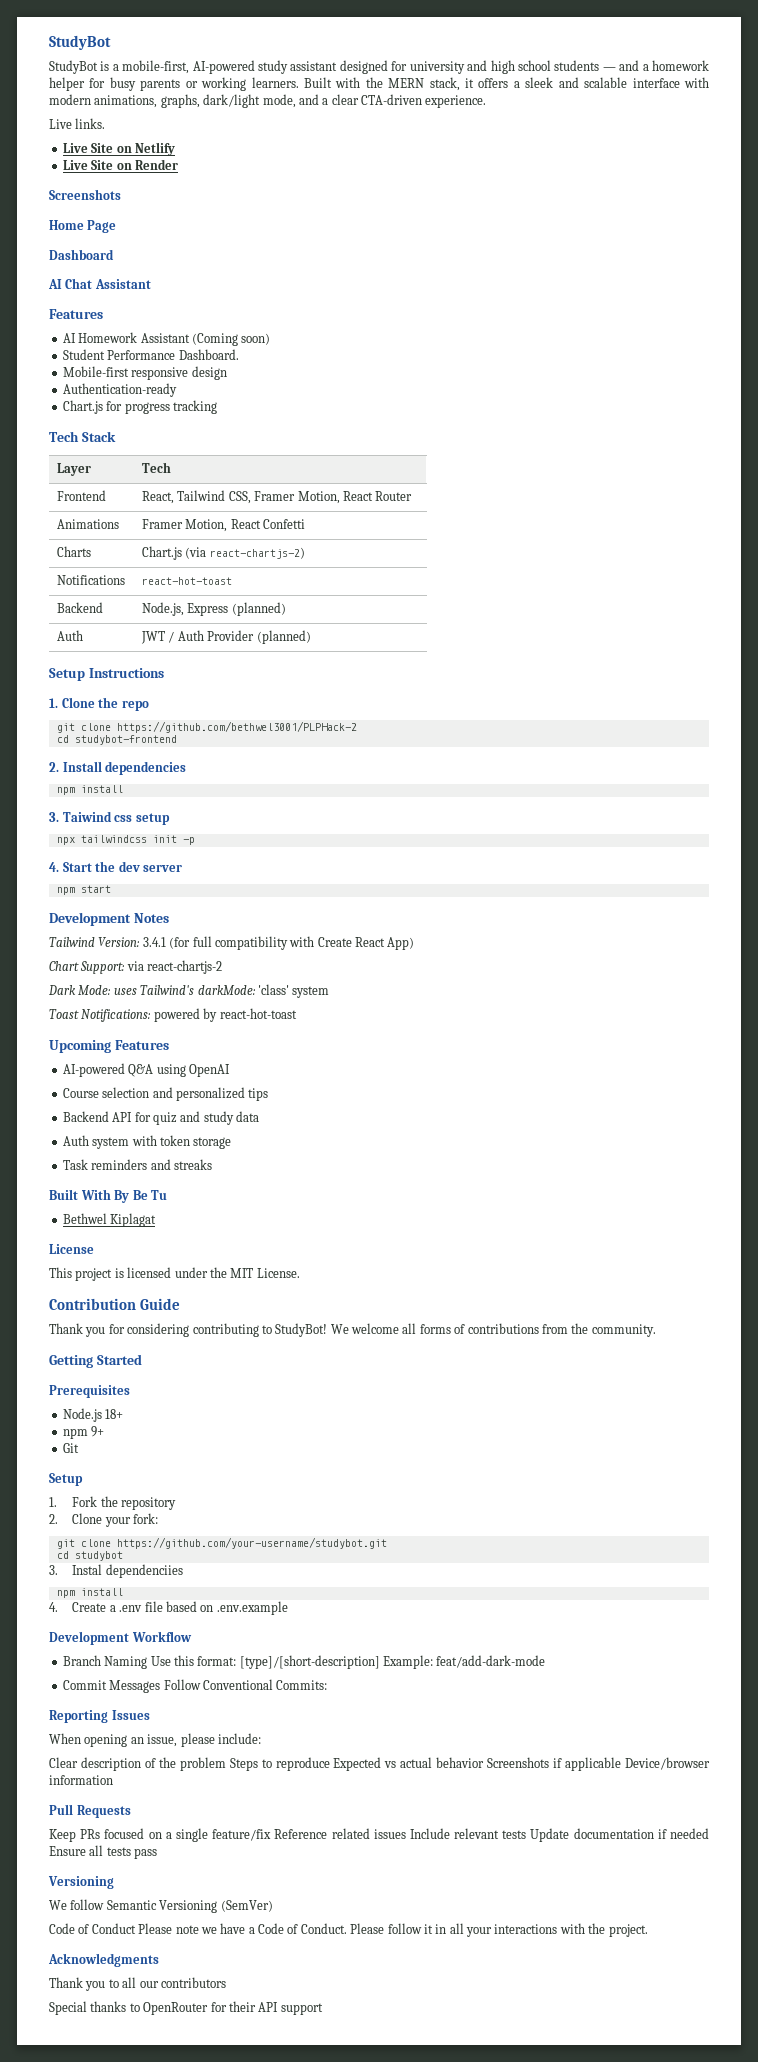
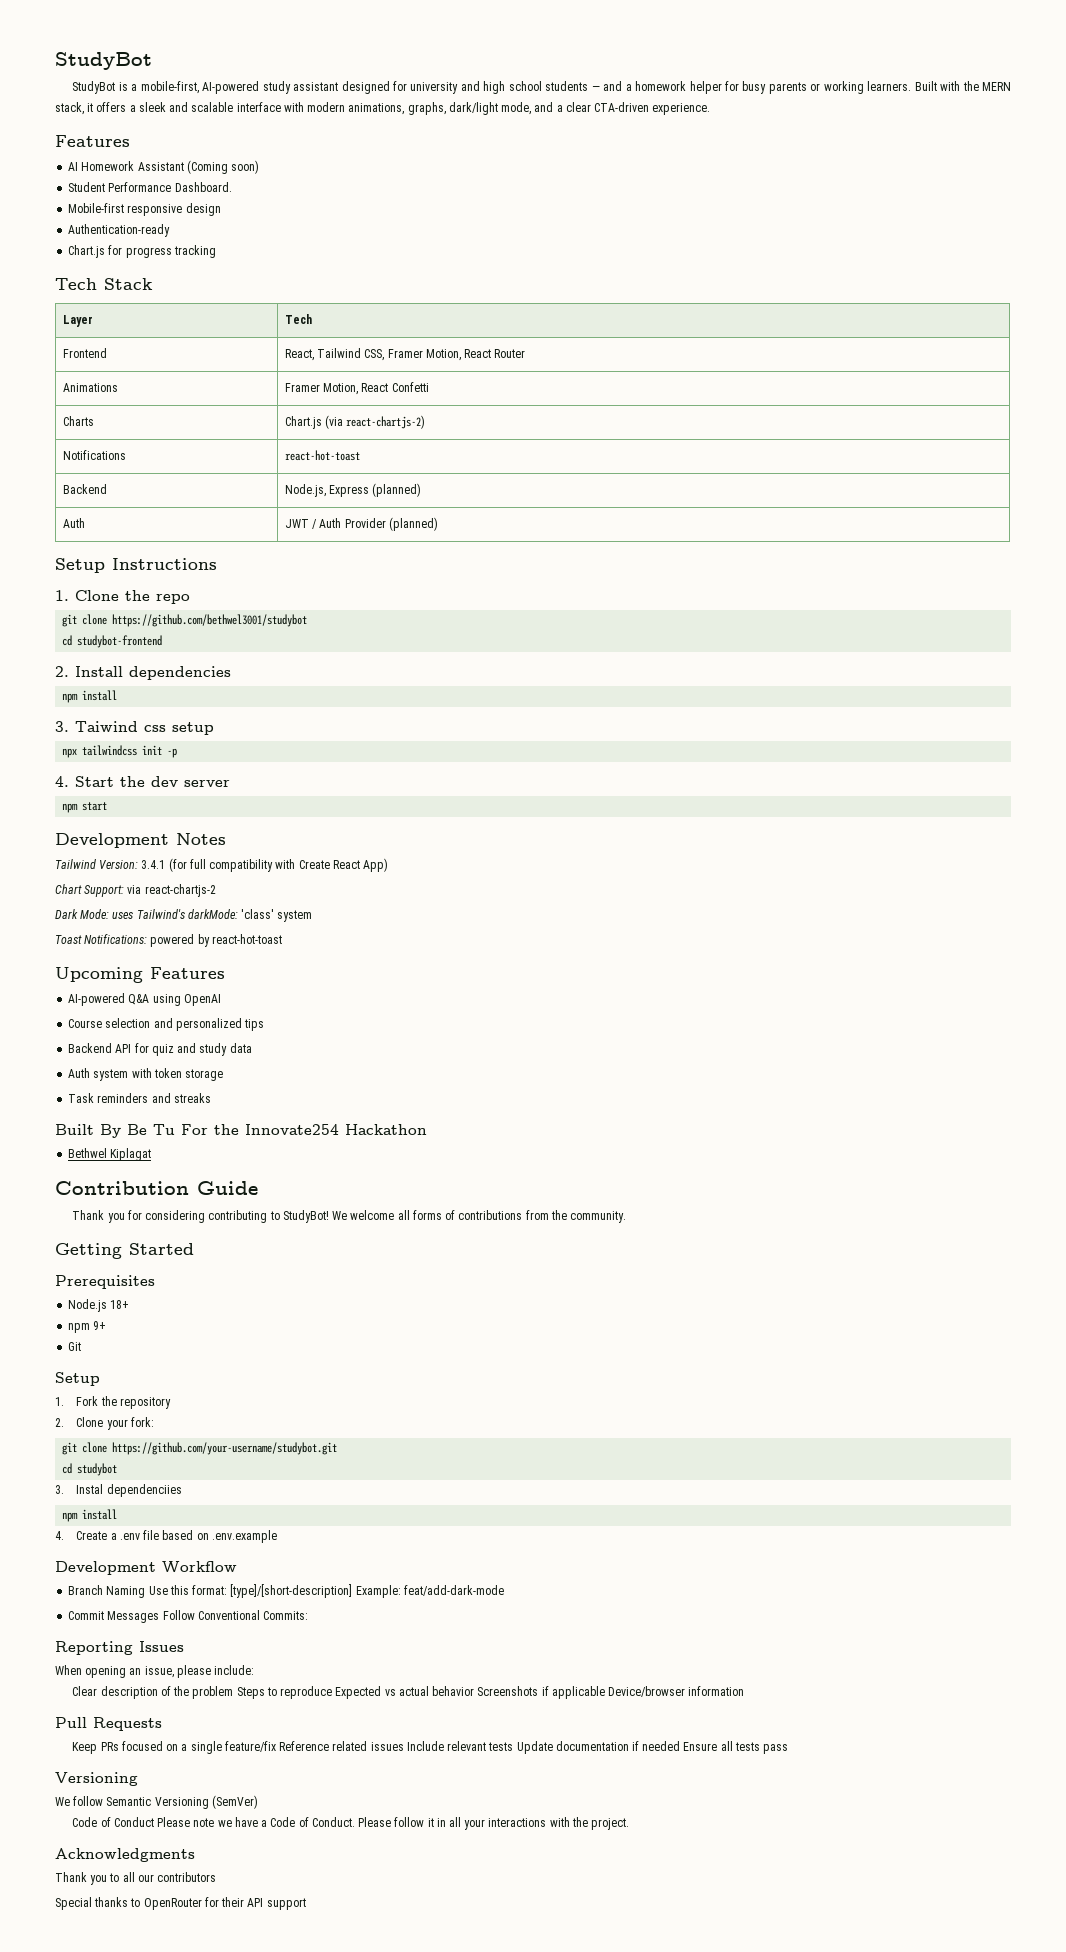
- Live links.
- Live Site on Netlify
- Live Site on Render
- Screenshots
- Home Page
- Dashboard
- AI Chat Assistant
- git clone https://github.com/bethwel3001/PLPHack-2
+ git clone https://github.com/bethwel3001/studybot
- Built With By Be Tu
+ Built By Be Tu For the Innovate254 Hackathon
  Bethwel Kiplagat
- License
- This project is licensed under the MIT License.

